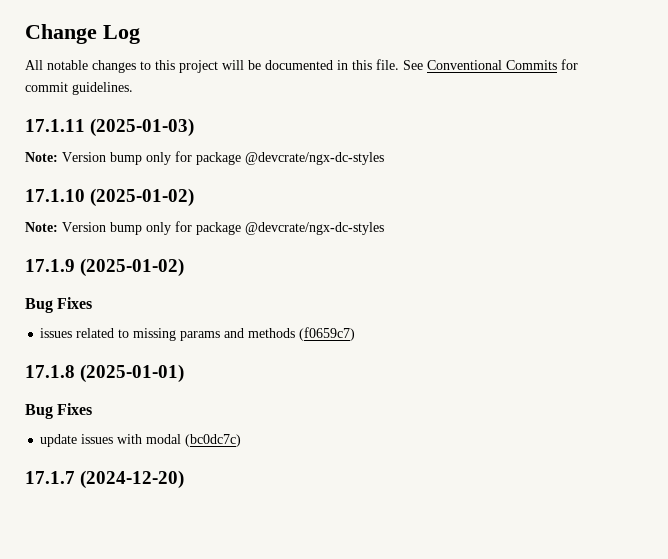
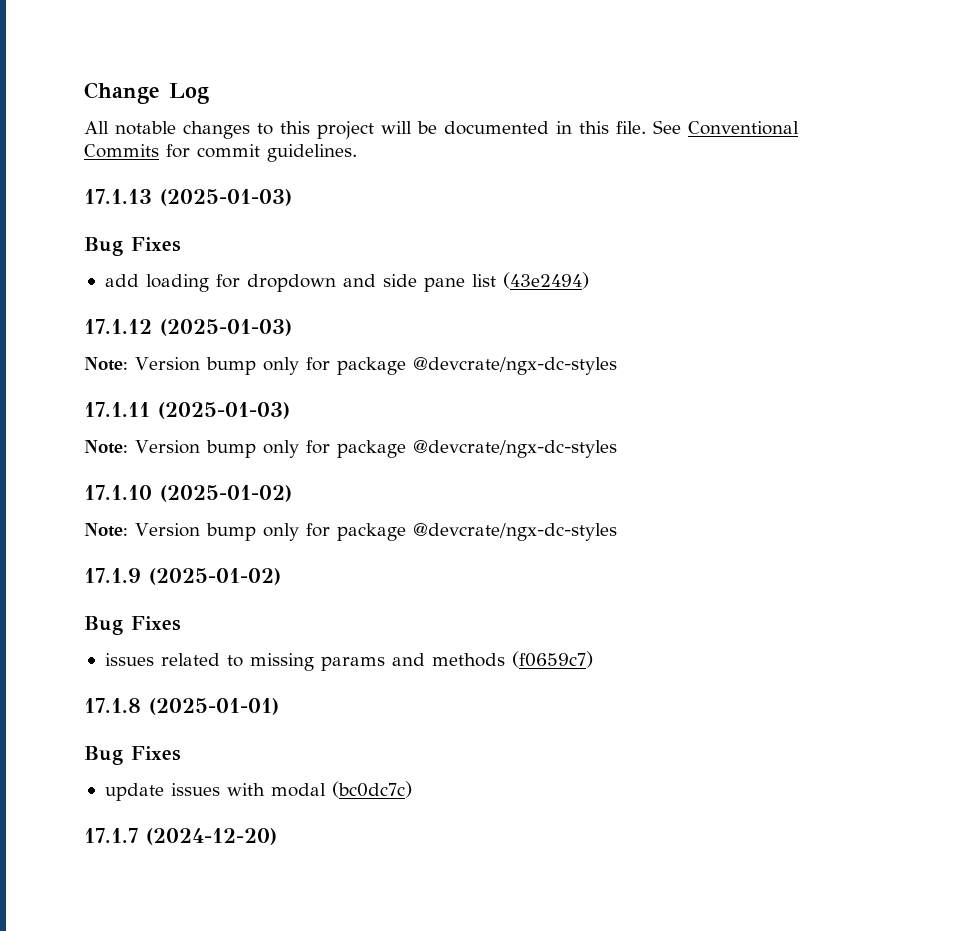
+ 17.1.13 (2025-01-03)
+ Bug Fixes
+ add loading for dropdown and side pane list (43e2494)
+ 17.1.12 (2025-01-03)
+ Note: Version bump only for package @devcrate/ngx-dc-styles

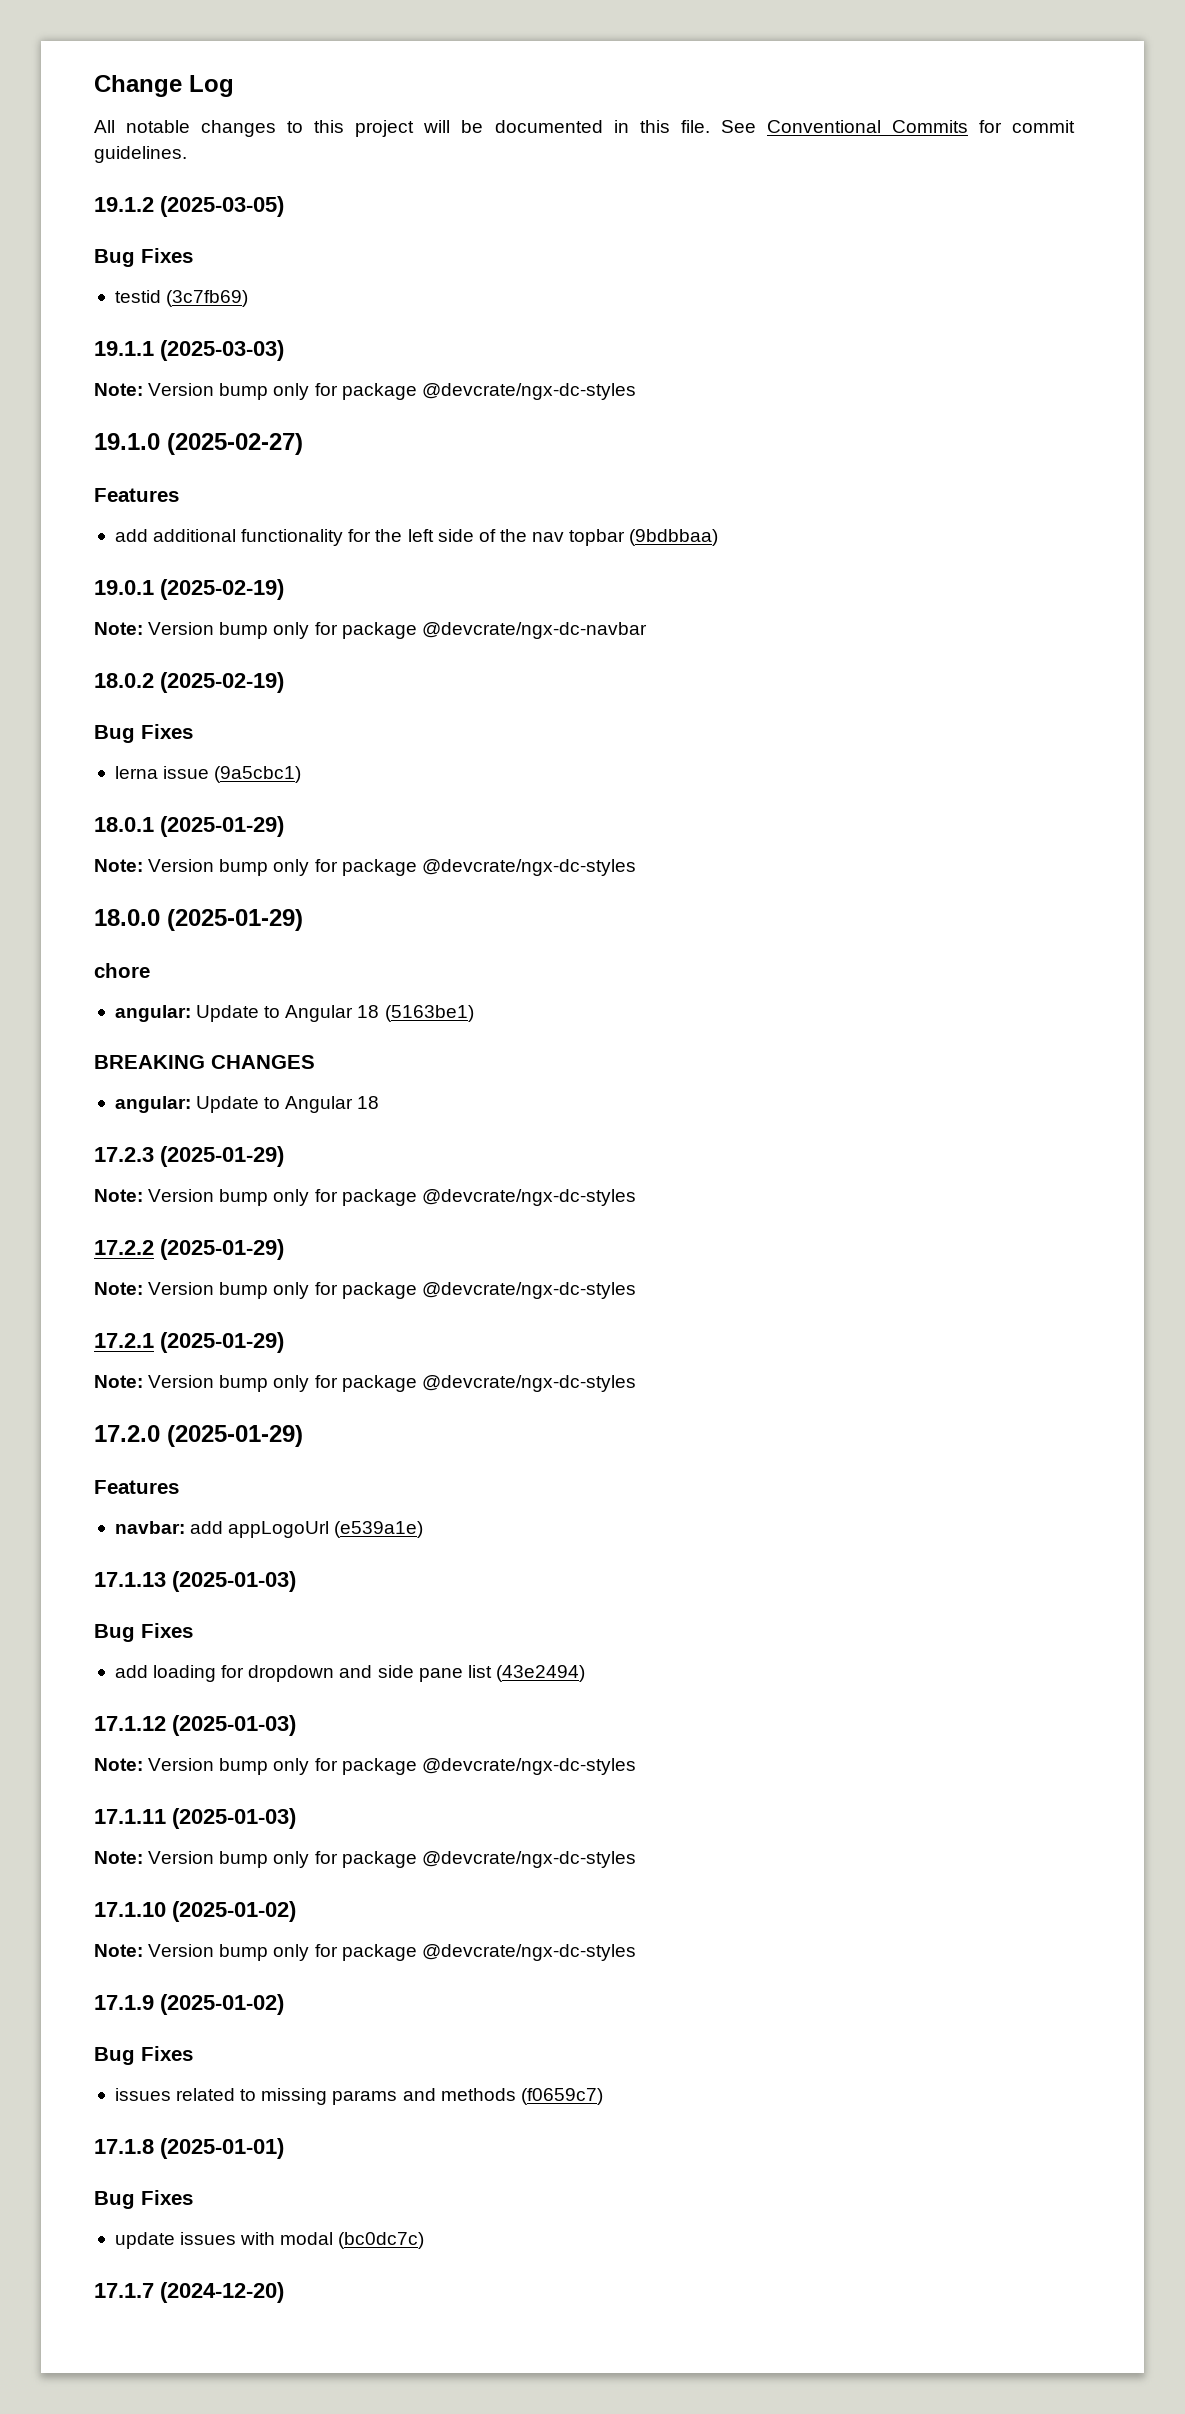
+ 19.1.2 (2025-03-05)
+ Bug Fixes
+ testid (3c7fb69)
+ 19.1.1 (2025-03-03)
+ Note: Version bump only for package @devcrate/ngx-dc-styles
+ 19.1.0 (2025-02-27)
+ Features
+ add additional functionality for the left side of the nav topbar (9bdbbaa)
+ 19.0.1 (2025-02-19)
+ Note: Version bump only for package @devcrate/ngx-dc-navbar
+ 18.0.2 (2025-02-19)
+ Bug Fixes
+ lerna issue (9a5cbc1)
+ 18.0.1 (2025-01-29)
+ Note: Version bump only for package @devcrate/ngx-dc-styles
+ 18.0.0 (2025-01-29)
+ chore
+ angular: Update to Angular 18 (5163be1)
+ BREAKING CHANGES
+ angular: Update to Angular 18
+ 17.2.3 (2025-01-29)
+ Note: Version bump only for package @devcrate/ngx-dc-styles
+ 17.2.2 (2025-01-29)
+ Note: Version bump only for package @devcrate/ngx-dc-styles
+ 17.2.1 (2025-01-29)
+ Note: Version bump only for package @devcrate/ngx-dc-styles
+ 17.2.0 (2025-01-29)
+ Features
+ navbar: add appLogoUrl (e539a1e)

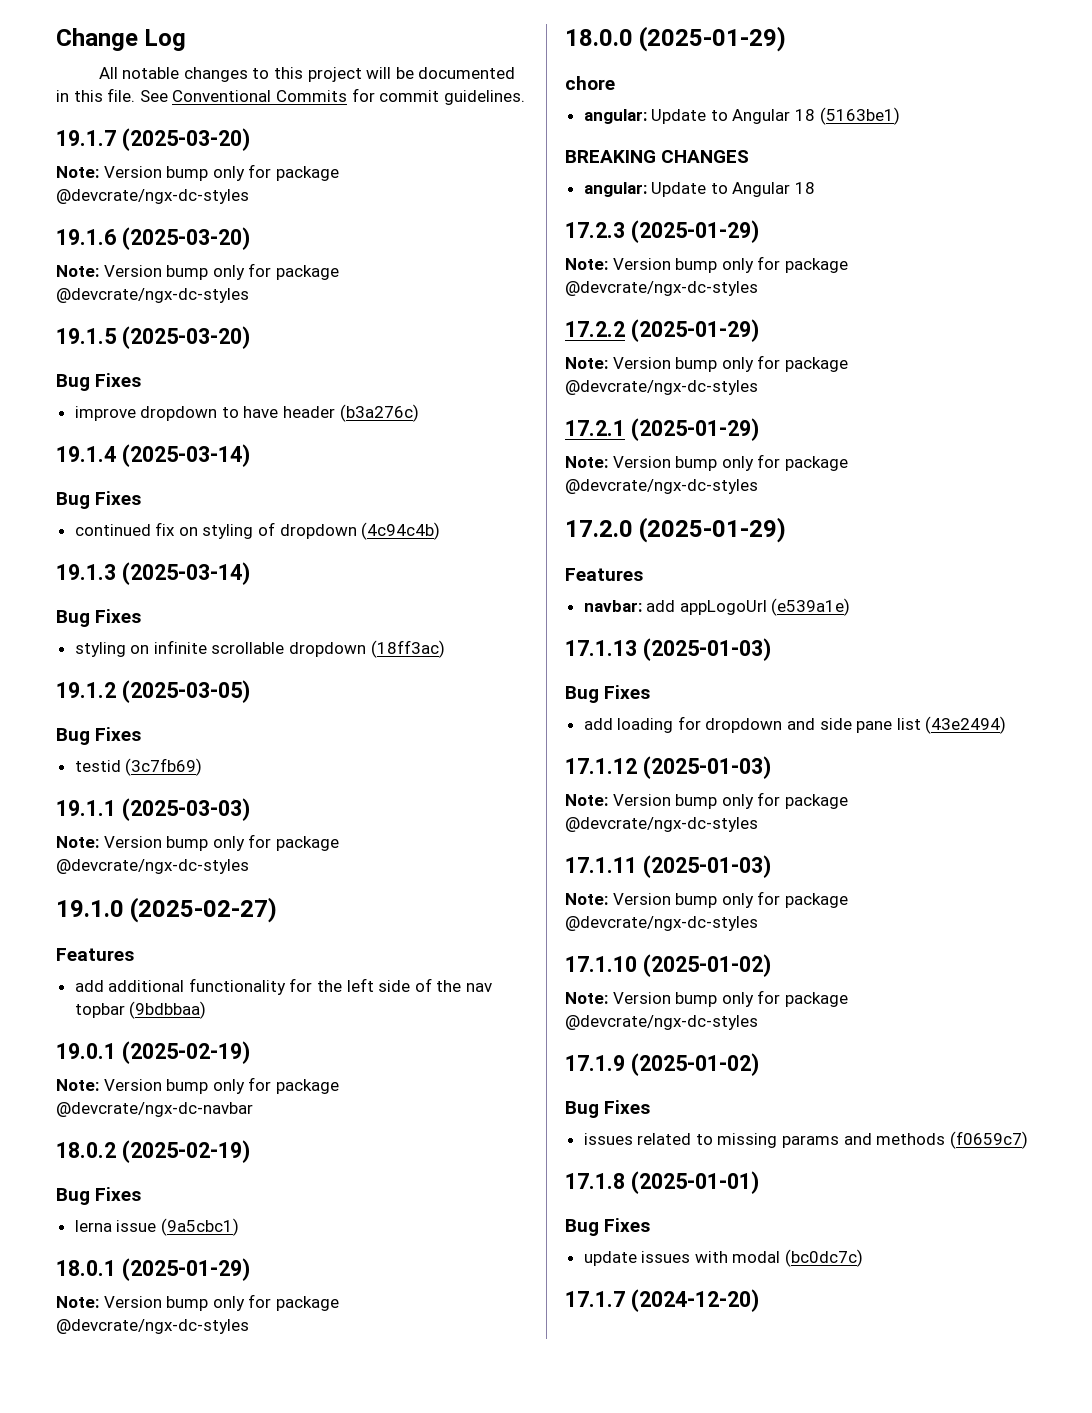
+ 19.1.7 (2025-03-20)
+ Note: Version bump only for package @devcrate/ngx-dc-styles
+ 19.1.6 (2025-03-20)
+ Note: Version bump only for package @devcrate/ngx-dc-styles
+ 19.1.5 (2025-03-20)
+ Bug Fixes
+ improve dropdown to have header (b3a276c)
+ 19.1.4 (2025-03-14)
+ Bug Fixes
+ continued fix on styling of dropdown (4c94c4b)
+ 19.1.3 (2025-03-14)
+ Bug Fixes
+ styling on infinite scrollable dropdown (18ff3ac)

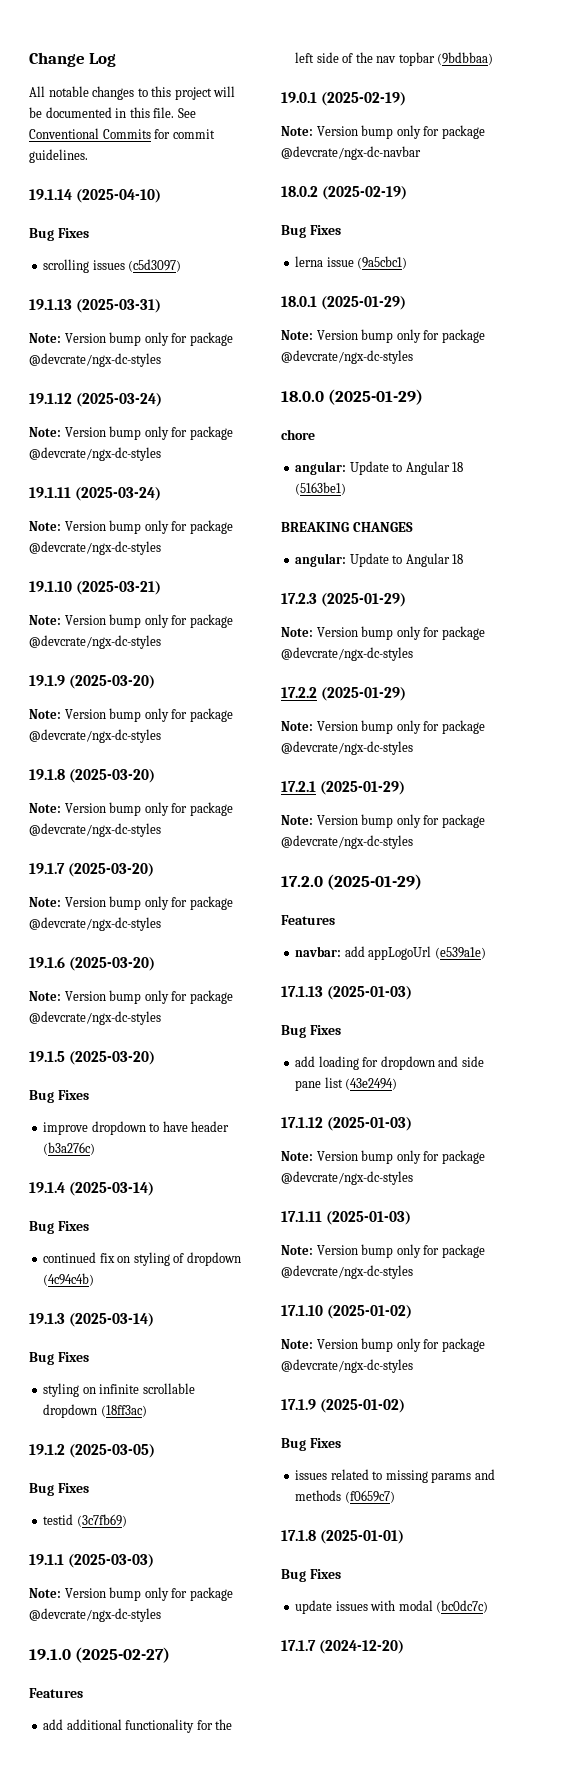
+ 19.1.14 (2025-04-10)
+ Bug Fixes
+ scrolling issues (c5d3097)
+ 19.1.13 (2025-03-31)
+ Note: Version bump only for package @devcrate/ngx-dc-styles
+ 19.1.12 (2025-03-24)
+ Note: Version bump only for package @devcrate/ngx-dc-styles
+ 19.1.11 (2025-03-24)
+ Note: Version bump only for package @devcrate/ngx-dc-styles
+ 19.1.10 (2025-03-21)
+ Note: Version bump only for package @devcrate/ngx-dc-styles
+ 19.1.9 (2025-03-20)
+ Note: Version bump only for package @devcrate/ngx-dc-styles
+ 19.1.8 (2025-03-20)
+ Note: Version bump only for package @devcrate/ngx-dc-styles

